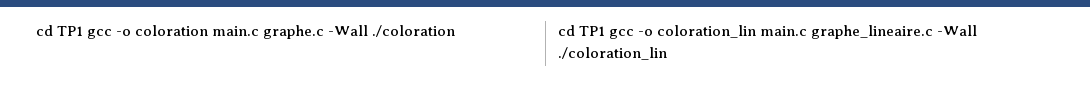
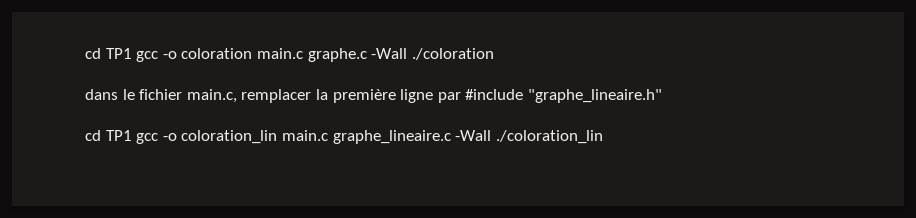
+ dans le fichier main.c, remplacer la première ligne par #include "graphe_lineaire.h"

